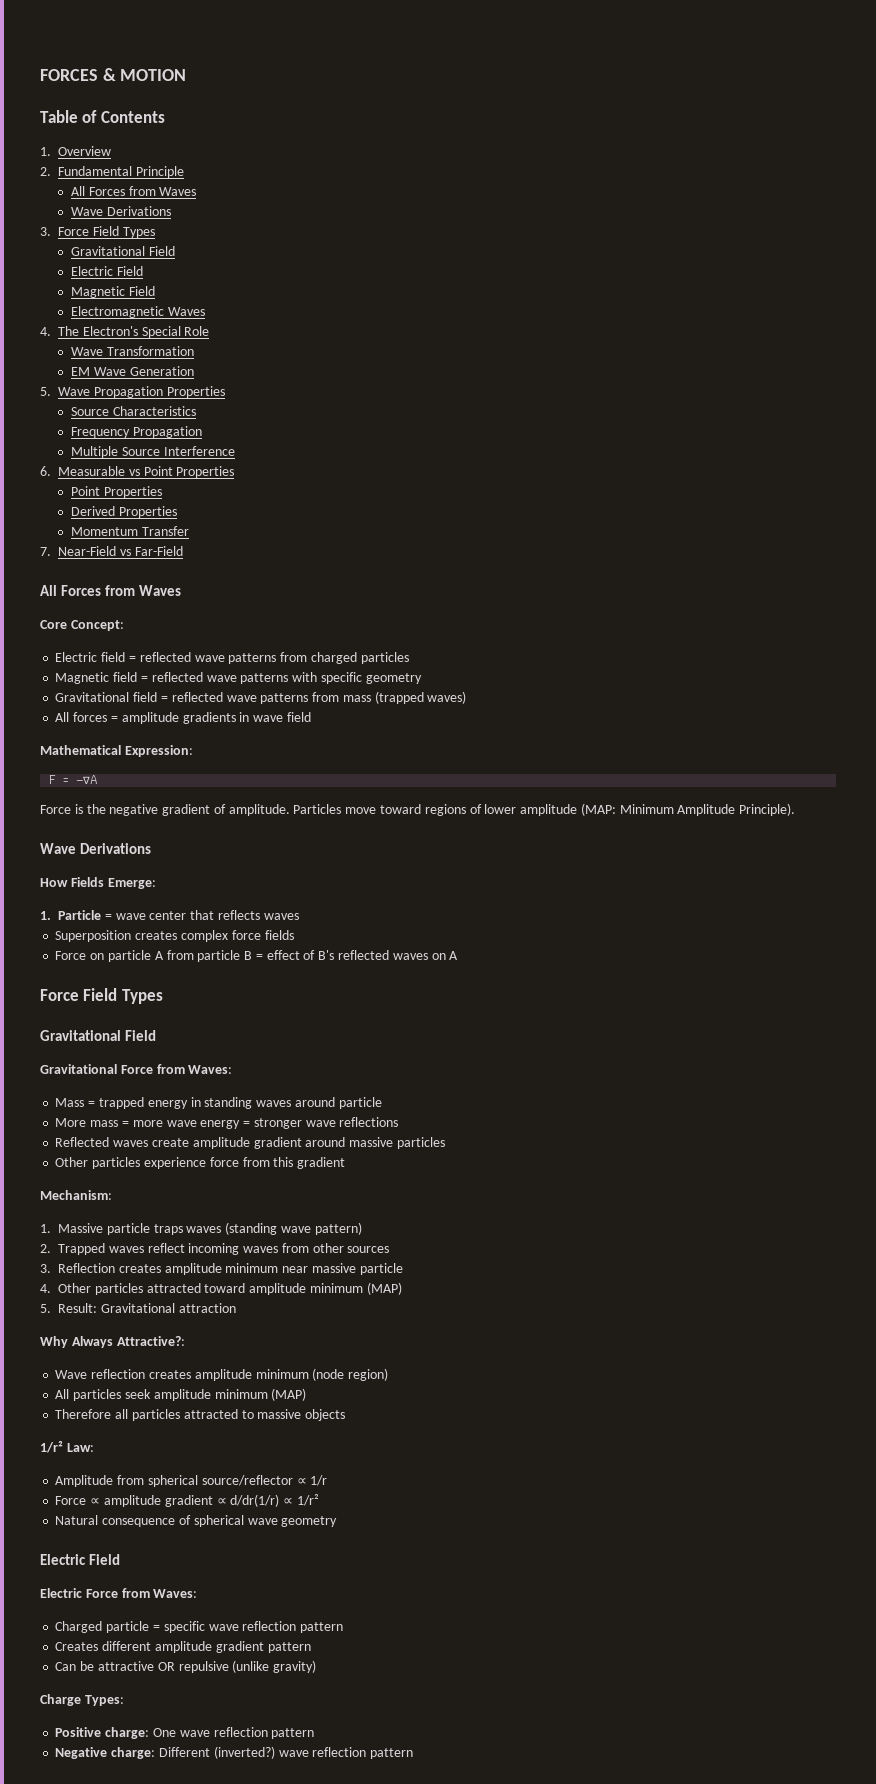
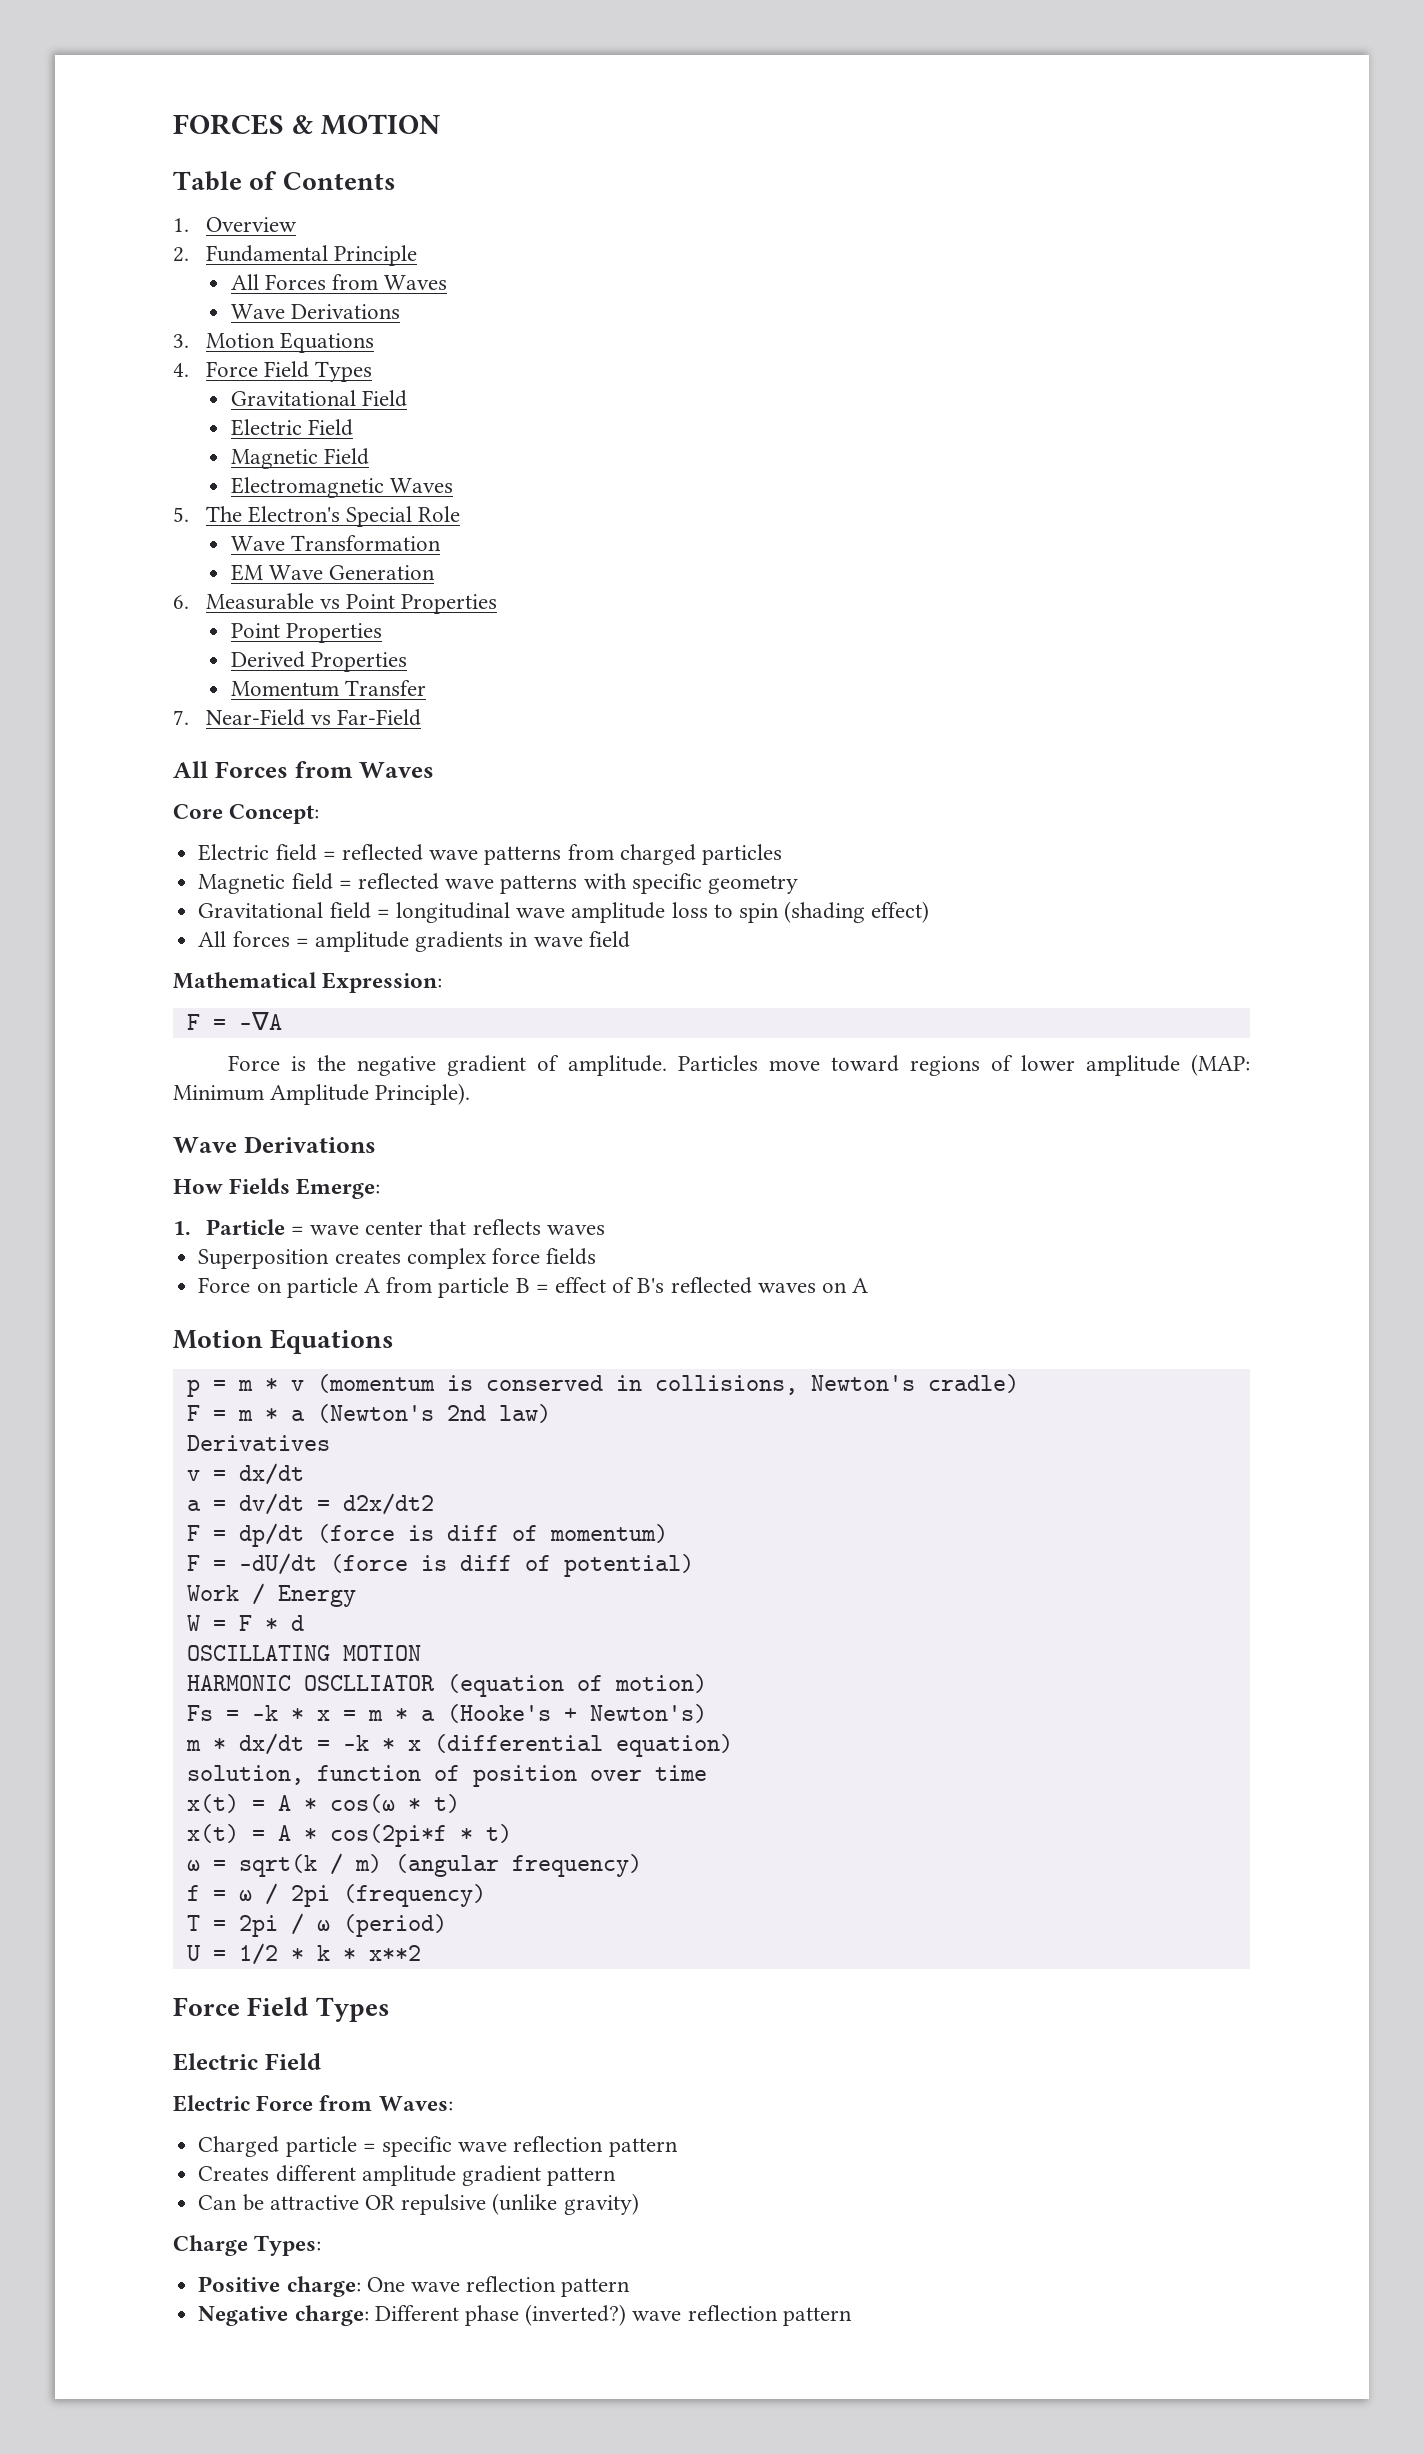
- 3. Force Field Types
+ 3. Motion Equations
+ 4. Force Field Types
- 4. The Electron's Special Role
+ 5. The Electron's Special Role
- 5. Wave Propagation Properties
- Source Characteristics
- Frequency Propagation
- Multiple Source Interference
- Gravitational field = reflected wave patterns from mass (trapped waves)
+ Gravitational field = longitudinal wave amplitude loss to spin (shading effect)
  Force on particle A from particle B = effect of B's reflected waves on A
+ Motion Equations
+ p = m * v (momentum is conserved in collisions, Newton's cradle)
+ F = m * a (Newton's 2nd law)
+ Derivatives
+ v = dx/dt
+ a = dv/dt = d2x/dt2
+ F = dp/dt (force is diff of momentum)
+ F = -dU/dt (force is diff of potential)
+ Work / Energy
+ W = F * d
+ OSCILLATING MOTION
+ HARMONIC OSCLLIATOR (equation of motion)
+ Fs = -k * x = m * a (Hooke's + Newton's)
+ m * dx/dt = -k * x (differential equation)
+ solution, function of position over time
+ x(t) = A * cos(ω * t)
+ x(t) = A * cos(2pi*f * t)
+ ω = sqrt(k / m) (angular frequency)
+ f = ω / 2pi (frequency)
+ T = 2pi / ω (period)
+ U = 1/2 * k * x**2
  Force Field Types
- Gravitational Field
- Gravitational Force from Waves:
- Mass = trapped energy in standing waves around particle
- More mass = more wave energy = stronger wave reflections
- Reflected waves create amplitude gradient around massive particles
- Other particles experience force from this gradient
- Mechanism:
- 1. Massive particle traps waves (standing wave pattern)
- 2. Trapped waves reflect incoming waves from other sources
- 3. Reflection creates amplitude minimum near massive particle
- 4. Other particles attracted toward amplitude minimum (MAP)
- 5. Result: Gravitational attraction
- Why Always Attractive?:
- Wave reflection creates amplitude minimum (node region)
- All particles seek amplitude minimum (MAP)
- Therefore all particles attracted to massive objects
- 1/r² Law:
- Amplitude from spherical source/reflector ∝ 1/r
- Force ∝ amplitude gradient ∝ d/dr(1/r) ∝ 1/r²
- Natural consequence of spherical wave geometry
- Negative charge: Different (inverted?) wave reflection pattern
+ Negative charge: Different phase (inverted?) wave reflection pattern

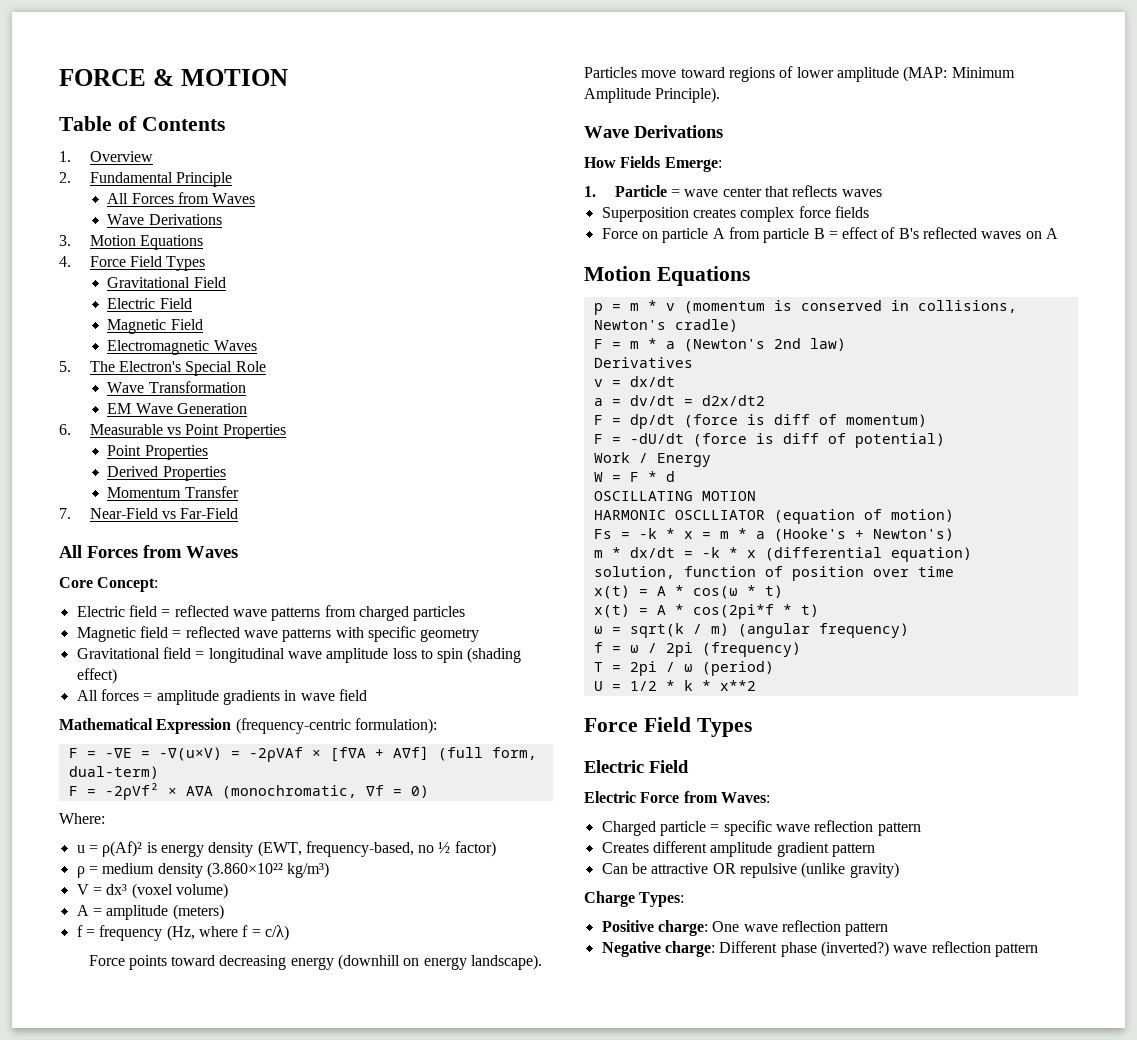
- FORCES & MOTION
+ FORCE & MOTION
- Mathematical Expression:
- F = -∇A
- Force is the negative gradient of amplitude.
+ Mathematical Expression (frequency-centric formulation):
+ F = -∇E = -∇(u×V) = -2ρVAf × [f∇A + A∇f] (full form, dual-term)
+ F = -2ρVf² × A∇A (monochromatic, ∇f = 0)
+ Where:
+ u = ρ(Af)² is energy density (EWT, frequency-based, no ½ factor)
+ ρ = medium density (3.860×10²² kg/m³)
+ V = dx³ (voxel volume)
+ A = amplitude (meters)
+ f = frequency (Hz, where f = c/λ)
+ Force points toward decreasing energy (downhill on energy landscape).

